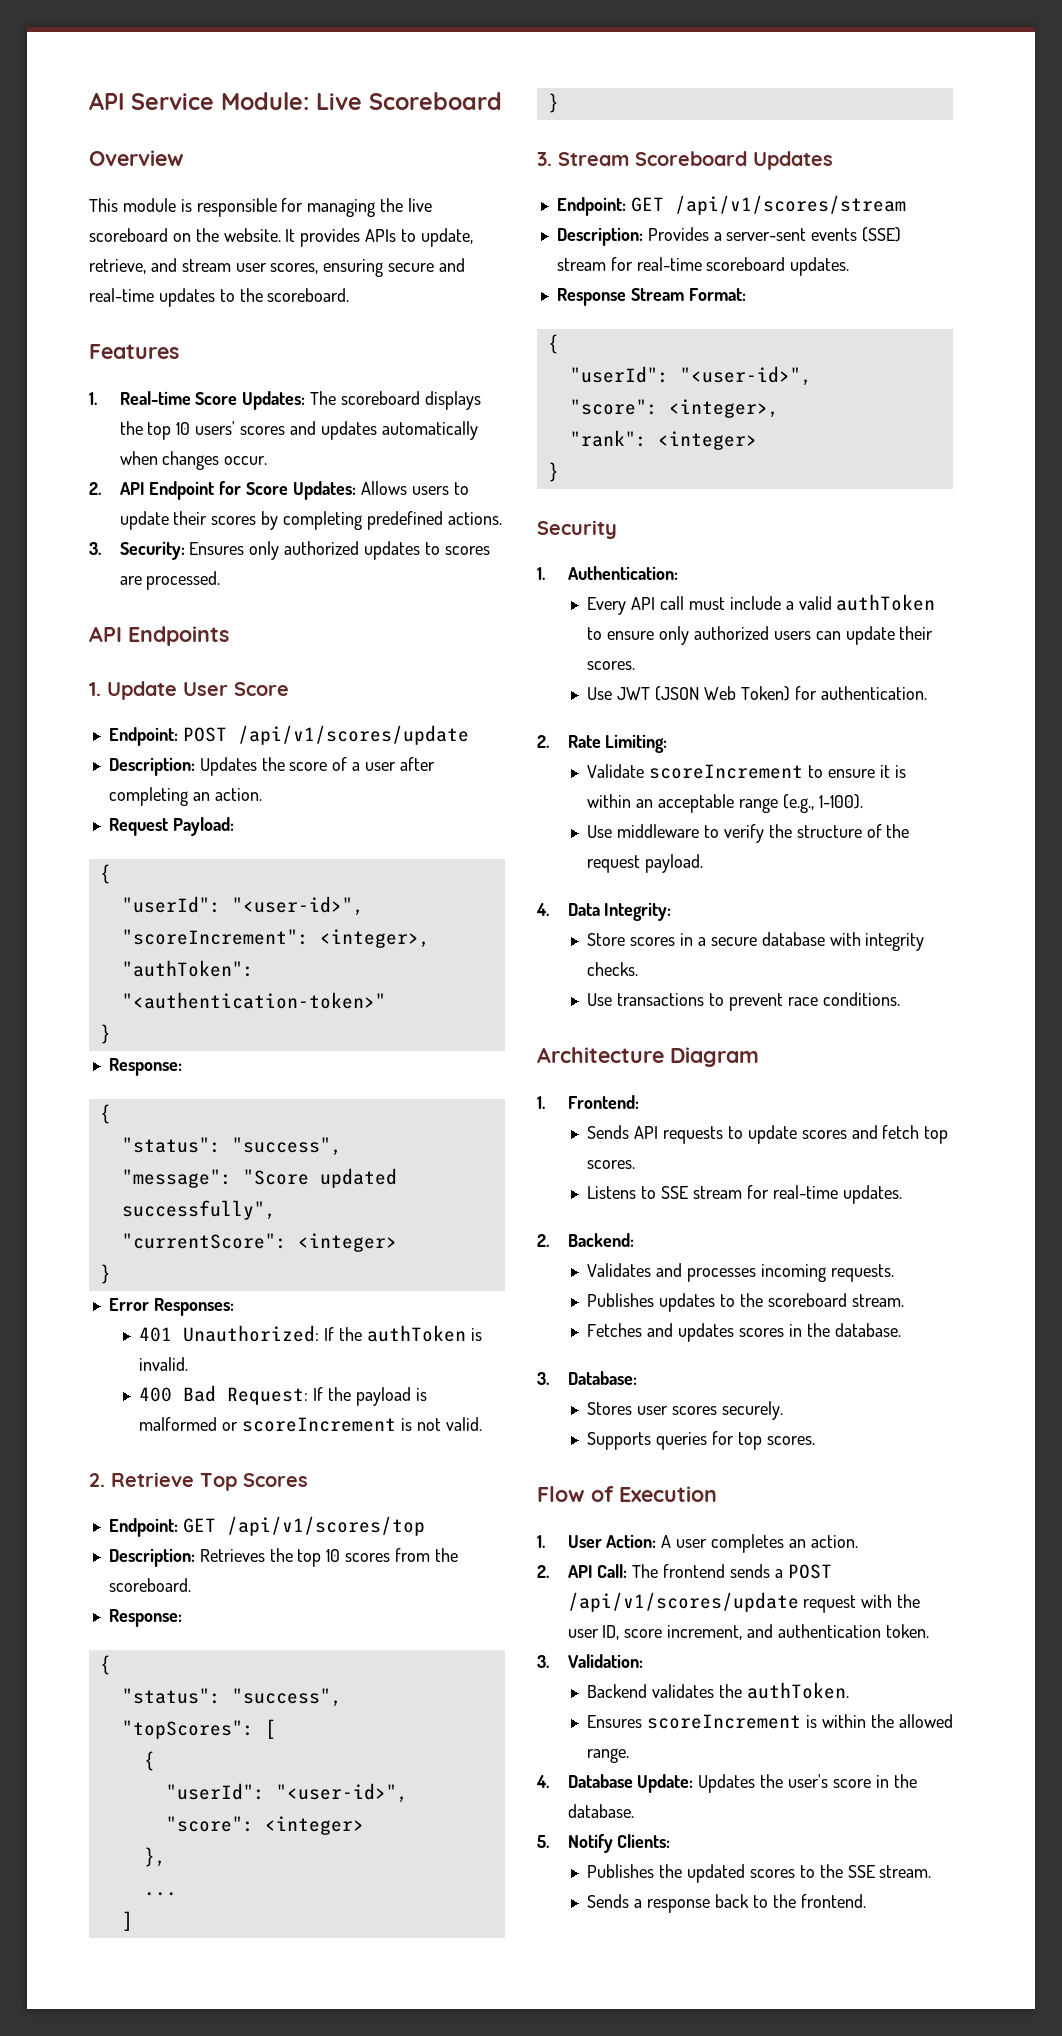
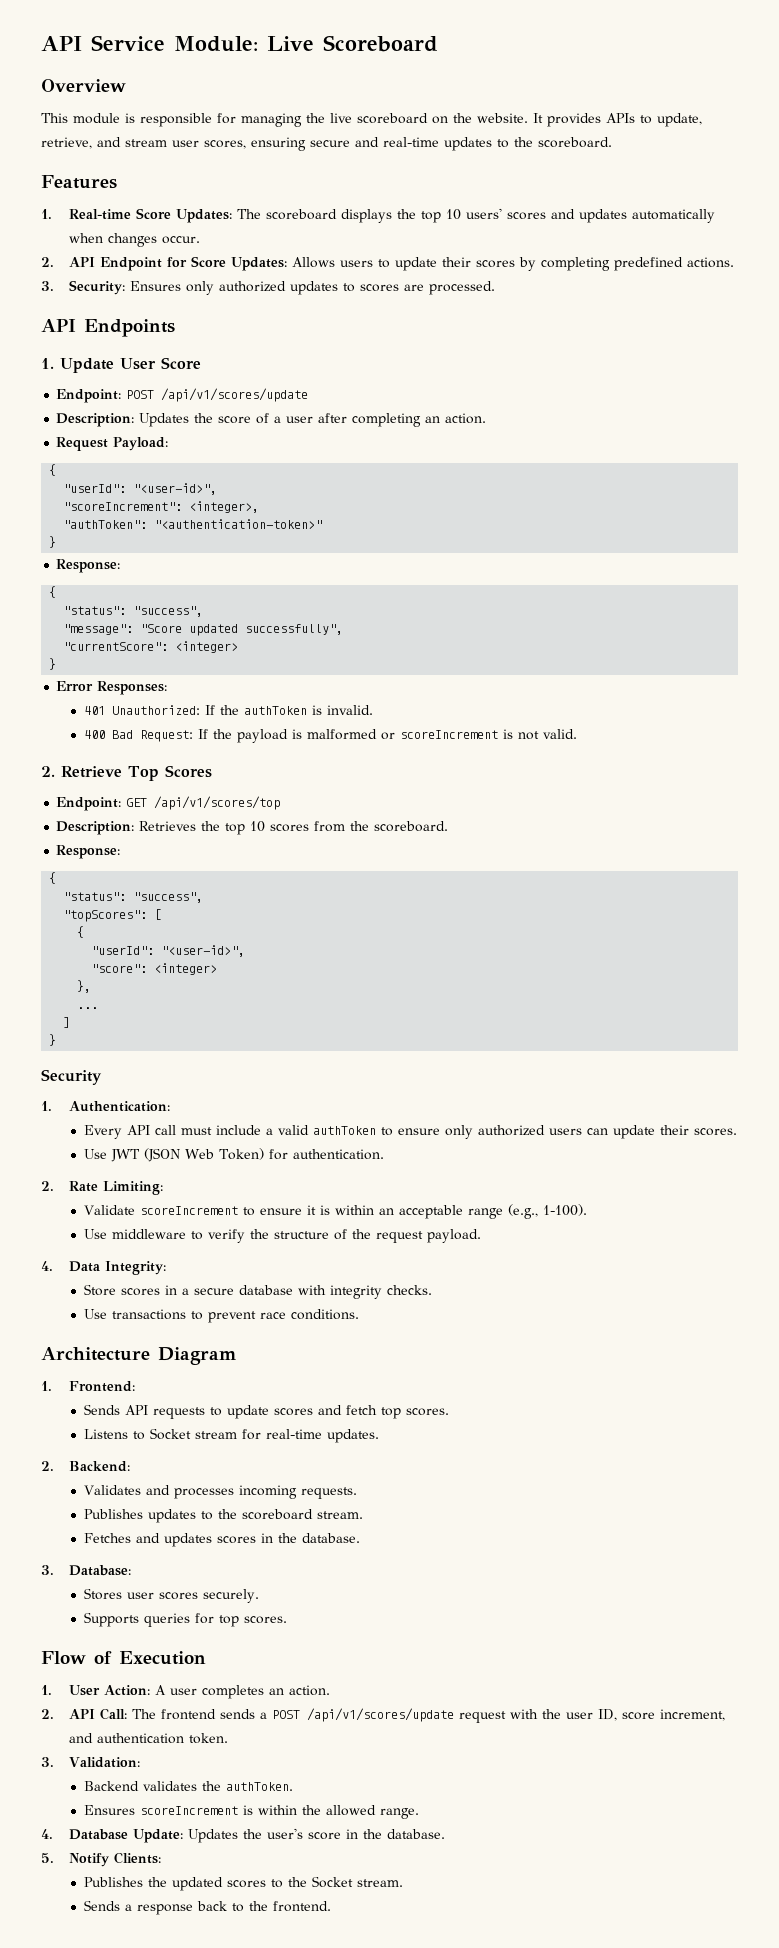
- 3. Stream Scoreboard Updates
- Endpoint: GET /api/v1/scores/stream
- Description: Provides a server-sent events (SSE) stream for real-time scoreboard updates.
- Response Stream Format:
- {
- "userId": "<user-id>",
- "score": <integer>,
- "rank": <integer>
- }
- Listens to SSE stream for real-time updates.
+ Listens to Socket stream for real-time updates.
- Publishes the updated scores to the SSE stream.
+ Publishes the updated scores to the Socket stream.

